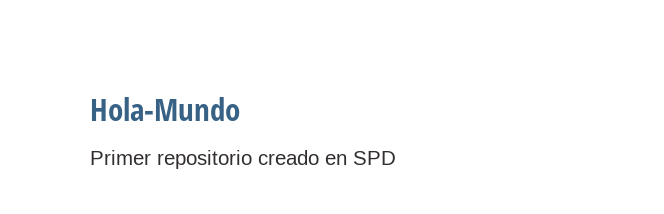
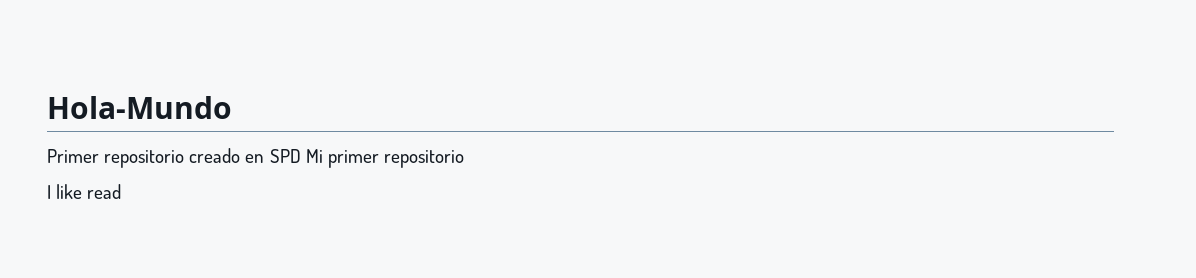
- Primer repositorio creado en SPD
+ Primer repositorio creado en SPD Mi primer repositorio
+ I like read

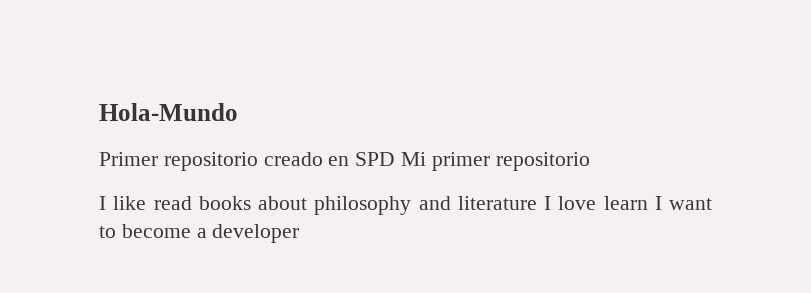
- I like read
+ I like read books about philosophy and literature I love learn I want to become a developer

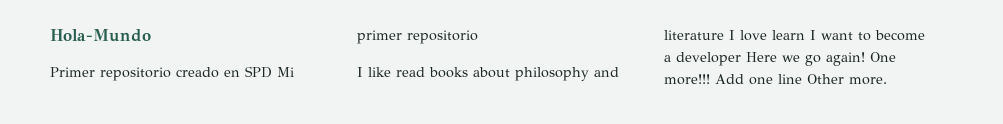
- I like read books about philosophy and literature I love learn I want to become a developer
+ I like read books about philosophy and literature I love learn I want to become a developer Here we go again! One more!!! Add one line Other more.

